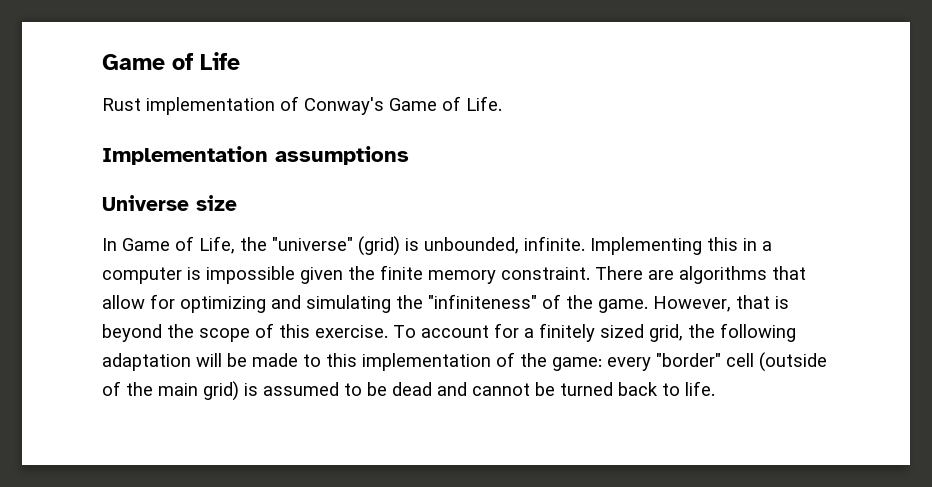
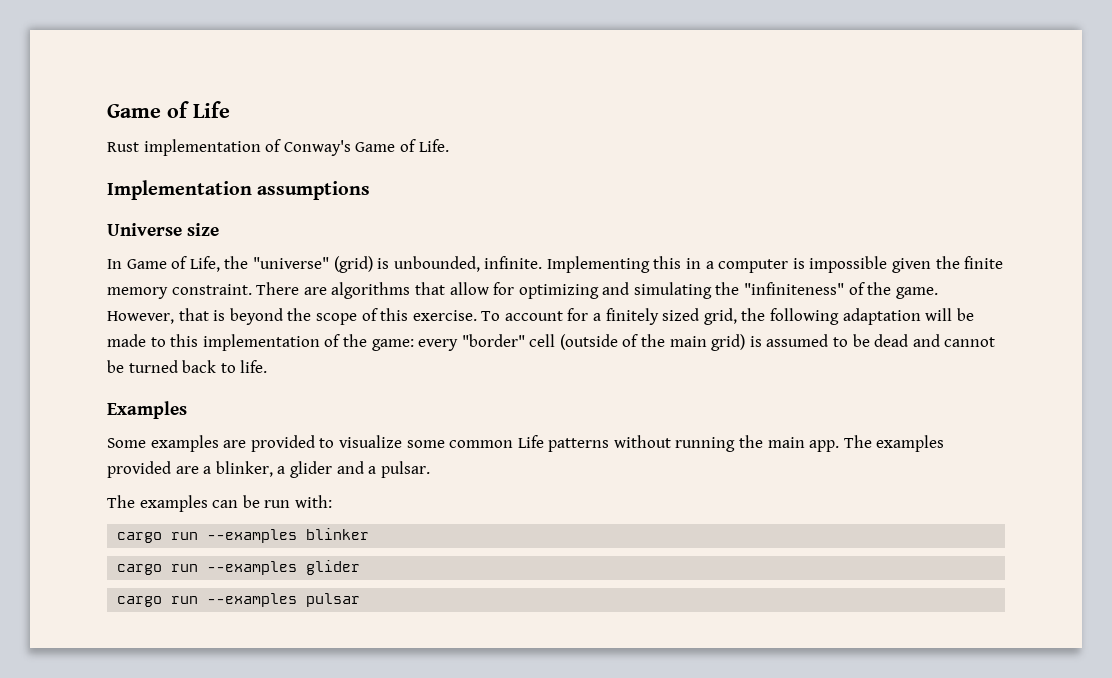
+ Examples
+ Some examples are provided to visualize some common Life patterns without running the main app. The examples provided are a blinker, a glider and a pulsar.
+ The examples can be run with:
+ cargo run --examples blinker
+ cargo run --examples glider
+ cargo run --examples pulsar

